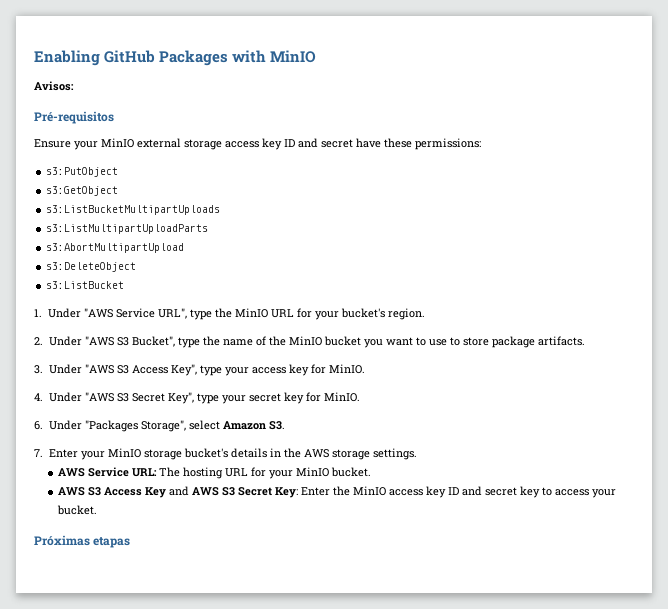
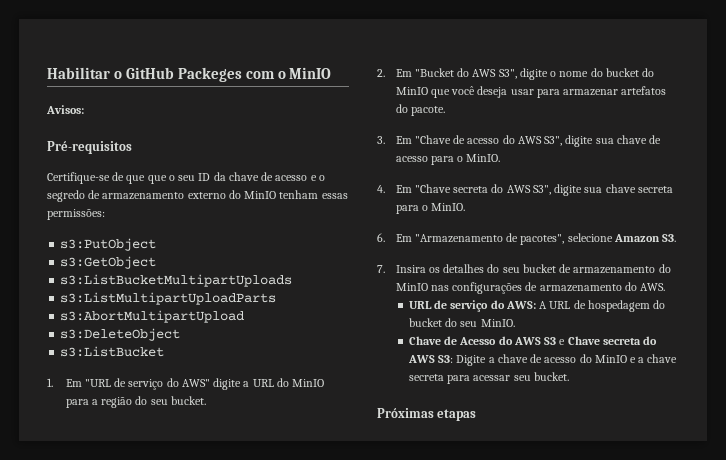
- Enabling GitHub Packages with MinIO
+ Habilitar o GitHub Packeges com o MinIO
  Avisos:
  Pré-requisitos
- Ensure your MinIO external storage access key ID and secret have these permissions:
+ Certifique-se de que que o seu ID da chave de acesso e o segredo de armazenamento externo do MinIO tenham essas permissões:
- 1. Under "AWS Service URL", type the MinIO URL for your bucket's region.
- 2. Under "AWS S3 Bucket", type the name of the MinIO bucket you want to use to store package artifacts.
- 3. Under "AWS S3 Access Key", type your access key for MinIO.
- 4. Under "AWS S3 Secret Key", type your secret key for MinIO.
- 6. Under "Packages Storage", select Amazon S3.
- 7. Enter your MinIO storage bucket's details in the AWS storage settings.
- AWS Service URL: The hosting URL for your MinIO bucket.
- AWS S3 Access Key and AWS S3 Secret Key: Enter the MinIO access key ID and secret key to access your bucket.
+ 1. Em "URL de serviço do AWS" digite a URL do MinIO para a região do seu bucket.
+ 2. Em "Bucket do AWS S3", digite o nome do bucket do MinIO que você deseja usar para armazenar artefatos do pacote.
+ 3. Em "Chave de acesso do AWS S3", digite sua chave de acesso para o MinIO.
+ 4. Em "Chave secreta do AWS S3", digite sua chave secreta para o MinIO.
+ 6. Em "Armazenamento de pacotes", selecione Amazon S3.
+ 7. Insira os detalhes do seu bucket de armazenamento do MinIO nas configurações de armazenamento do AWS.
+ URL de serviço do AWS: A URL de hospedagem do bucket do seu MinIO.
+ Chave de Acesso do AWS S3 e Chave secreta do AWS S3: Digite a chave de acesso do MinIO e a chave secreta para acessar seu bucket.

